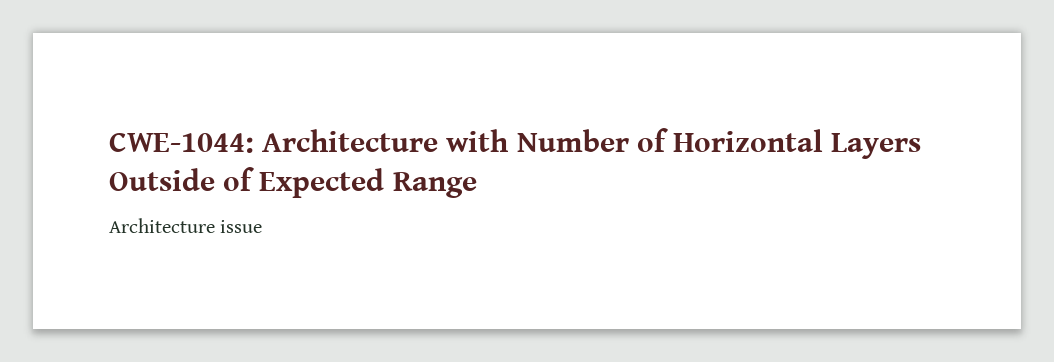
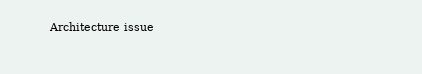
- CWE-1044: Architecture with Number of Horizontal Layers Outside of Expected Range

